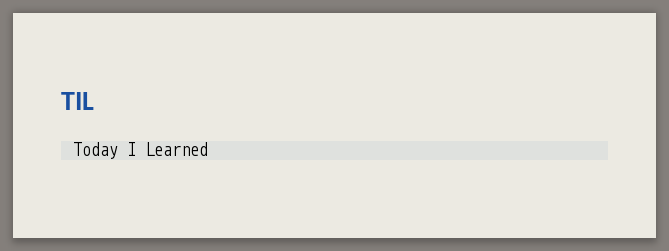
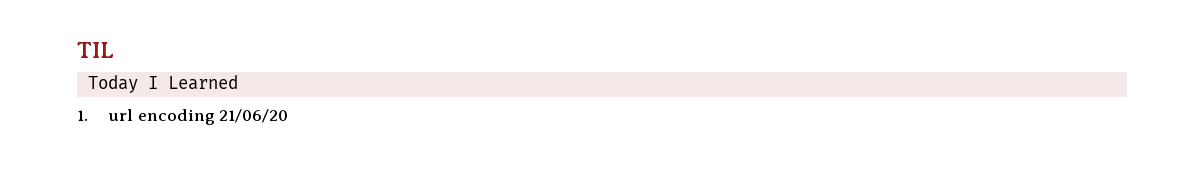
+ 1. url encoding 21/06/20

